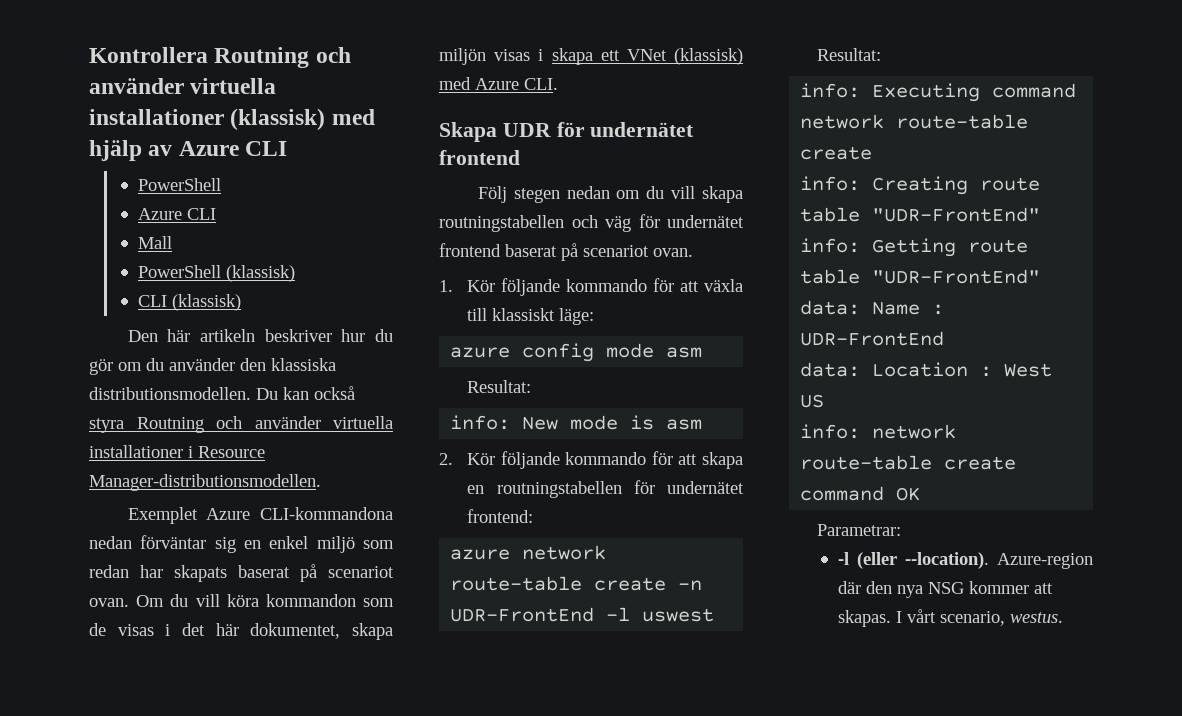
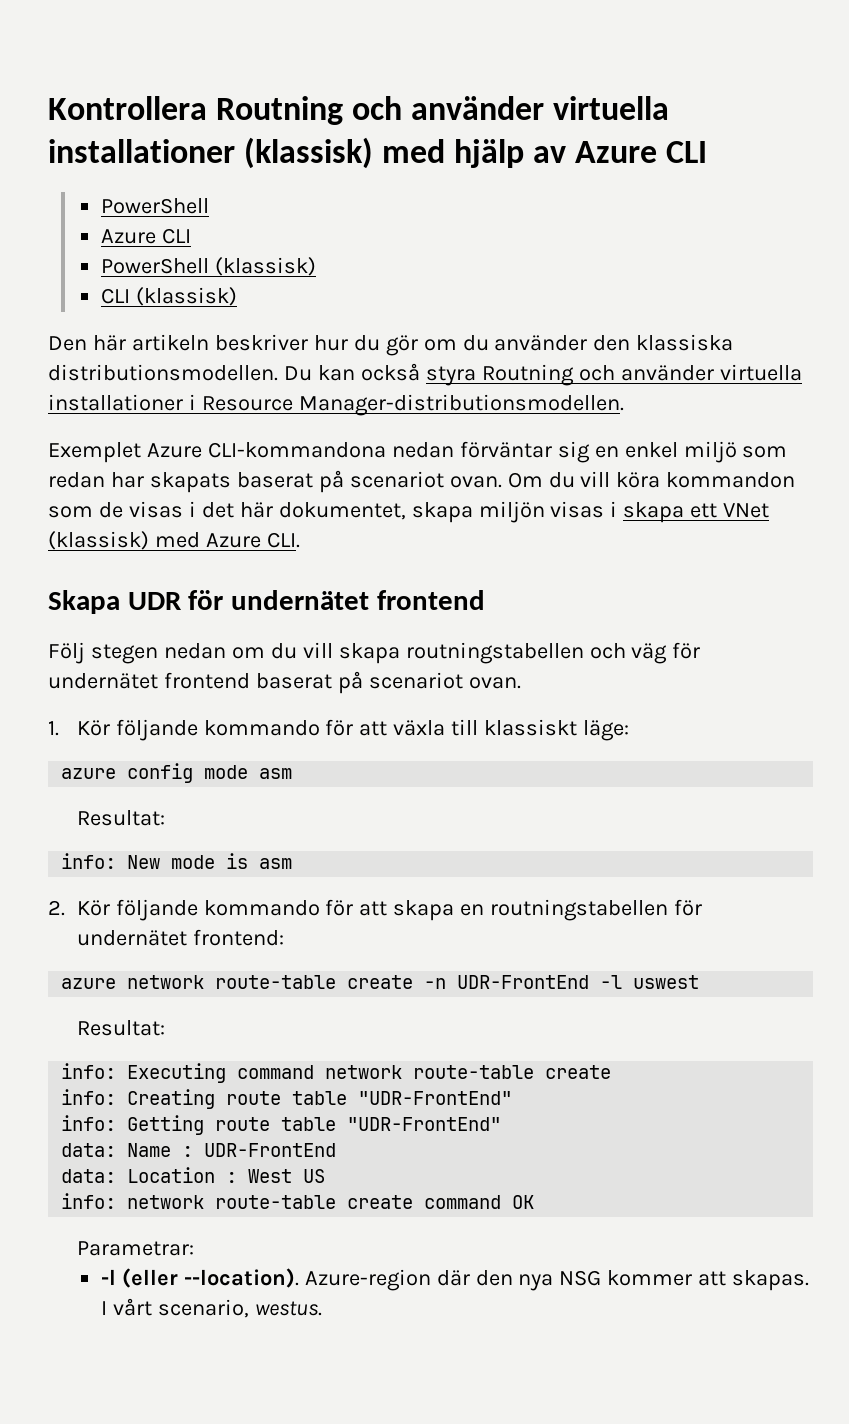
- Mall

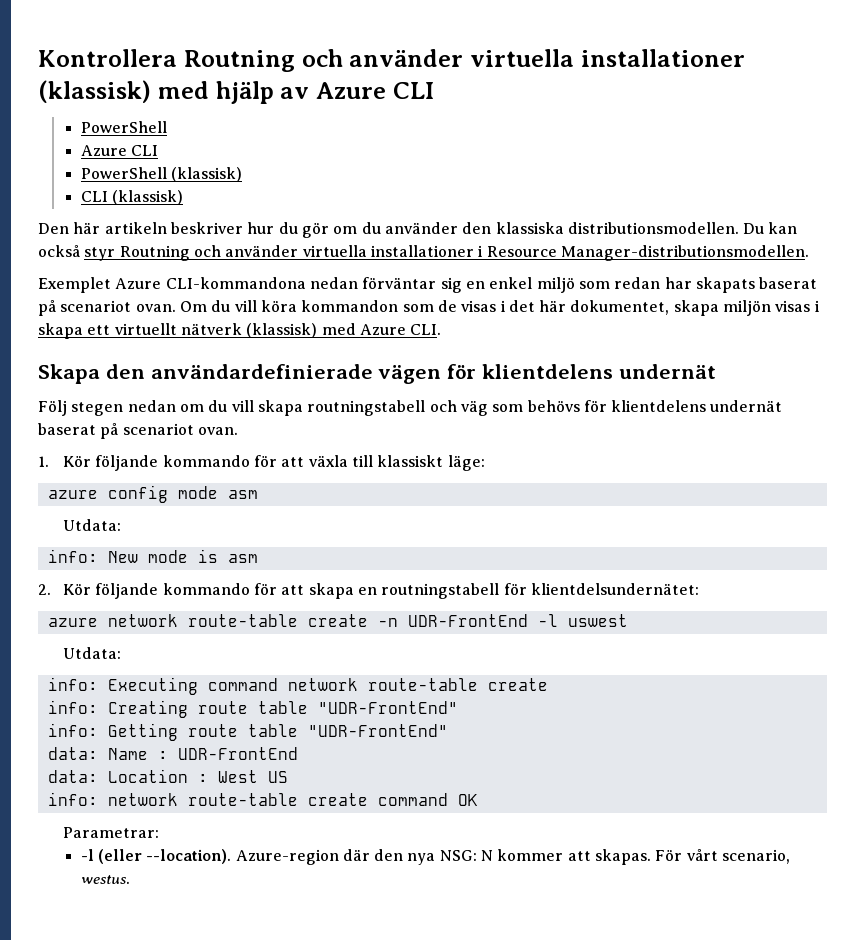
- Du kan också styra Routning och använder virtuella installationer i Resource Manager-distributionsmodellen.
+ Du kan också styr Routning och använder virtuella installationer i Resource Manager-distributionsmodellen.
- Om du vill köra kommandon som de visas i det här dokumentet, skapa miljön visas i skapa ett VNet (klassisk) med Azure CLI.
+ Om du vill köra kommandon som de visas i det här dokumentet, skapa miljön visas i skapa ett virtuellt nätverk (klassisk) med Azure CLI.
- Skapa UDR för undernätet frontend
+ Skapa den användardefinierade vägen för klientdelens undernät
- Följ stegen nedan om du vill skapa routningstabellen och väg för undernätet frontend baserat på scenariot ovan.
+ Följ stegen nedan om du vill skapa routningstabell och väg som behövs för klientdelens undernät baserat på scenariot ovan.
  azure config mode asm
- Resultat:
+ Utdata:
- 2. Kör följande kommando för att skapa en routningstabellen för undernätet frontend:
+ 2. Kör följande kommando för att skapa en routningstabell för klientdelsundernätet:
  azure network route-table create -n UDR-FrontEnd -l uswest
- Resultat:
+ Utdata:
- Azure-region där den nya NSG kommer att skapas.
+ Azure-region där den nya NSG: N kommer att skapas.
- I vårt scenario, westus.
+ För vårt scenario, westus.

